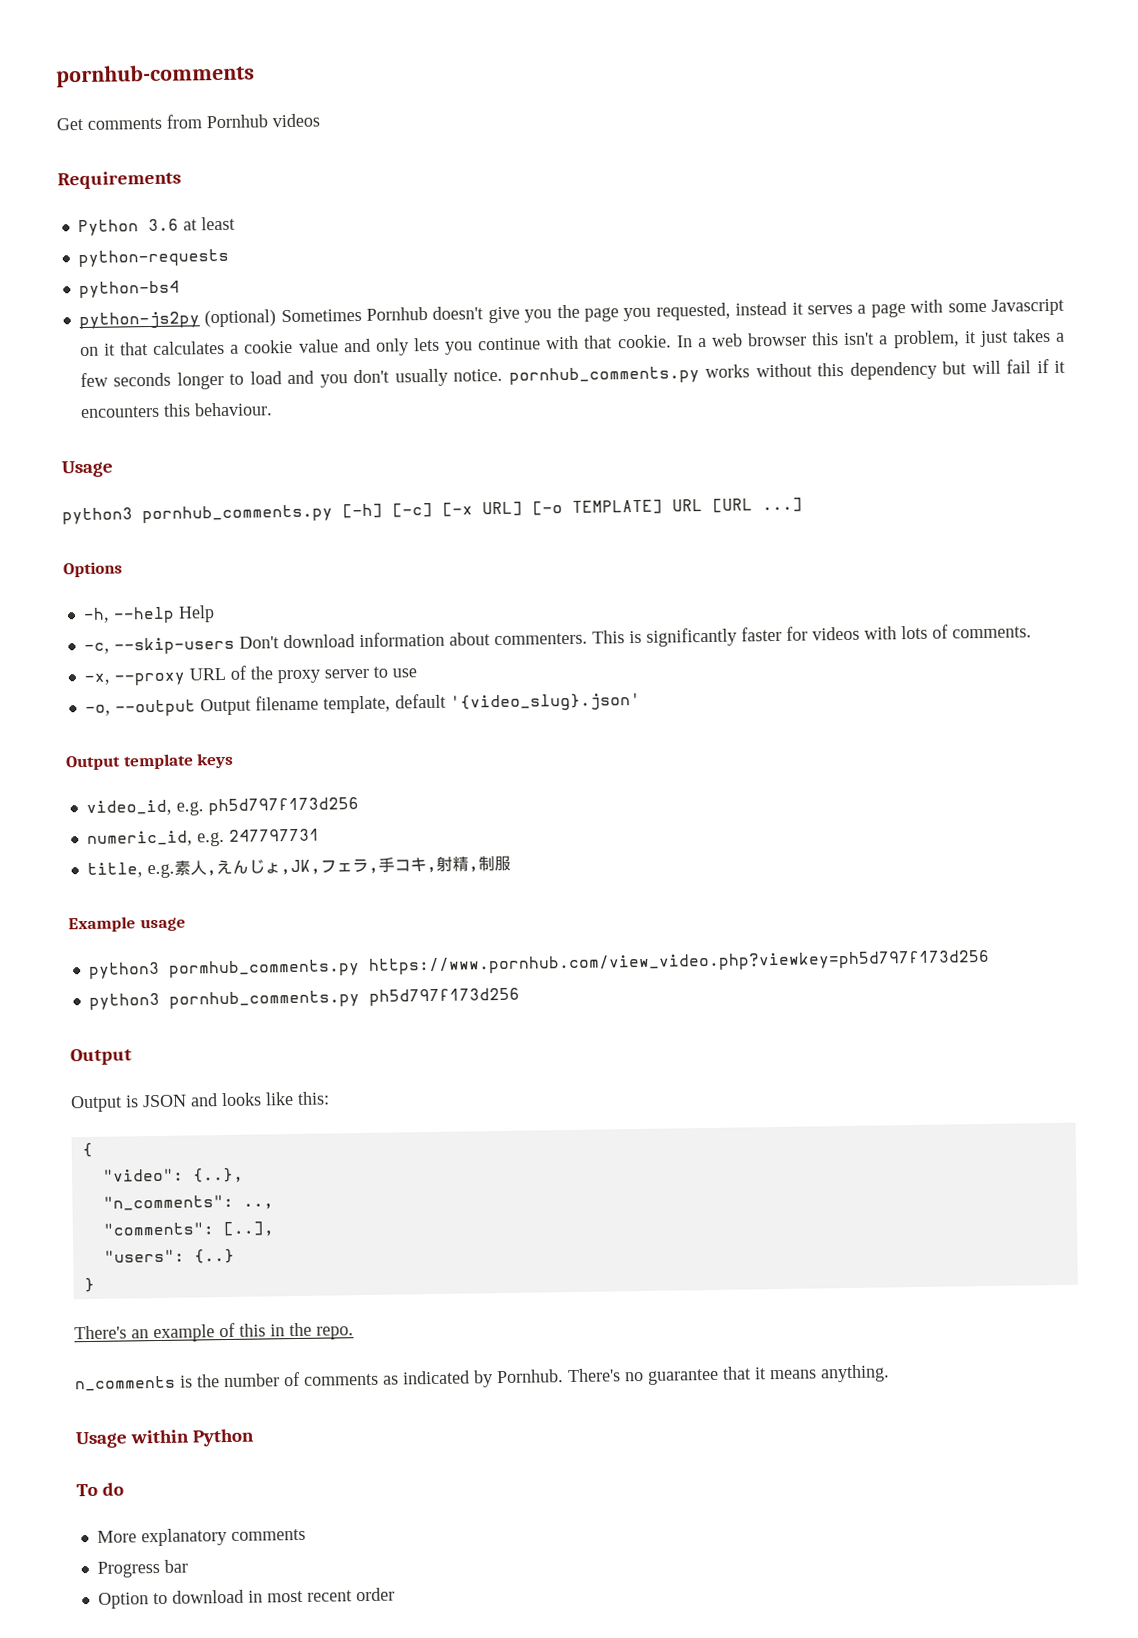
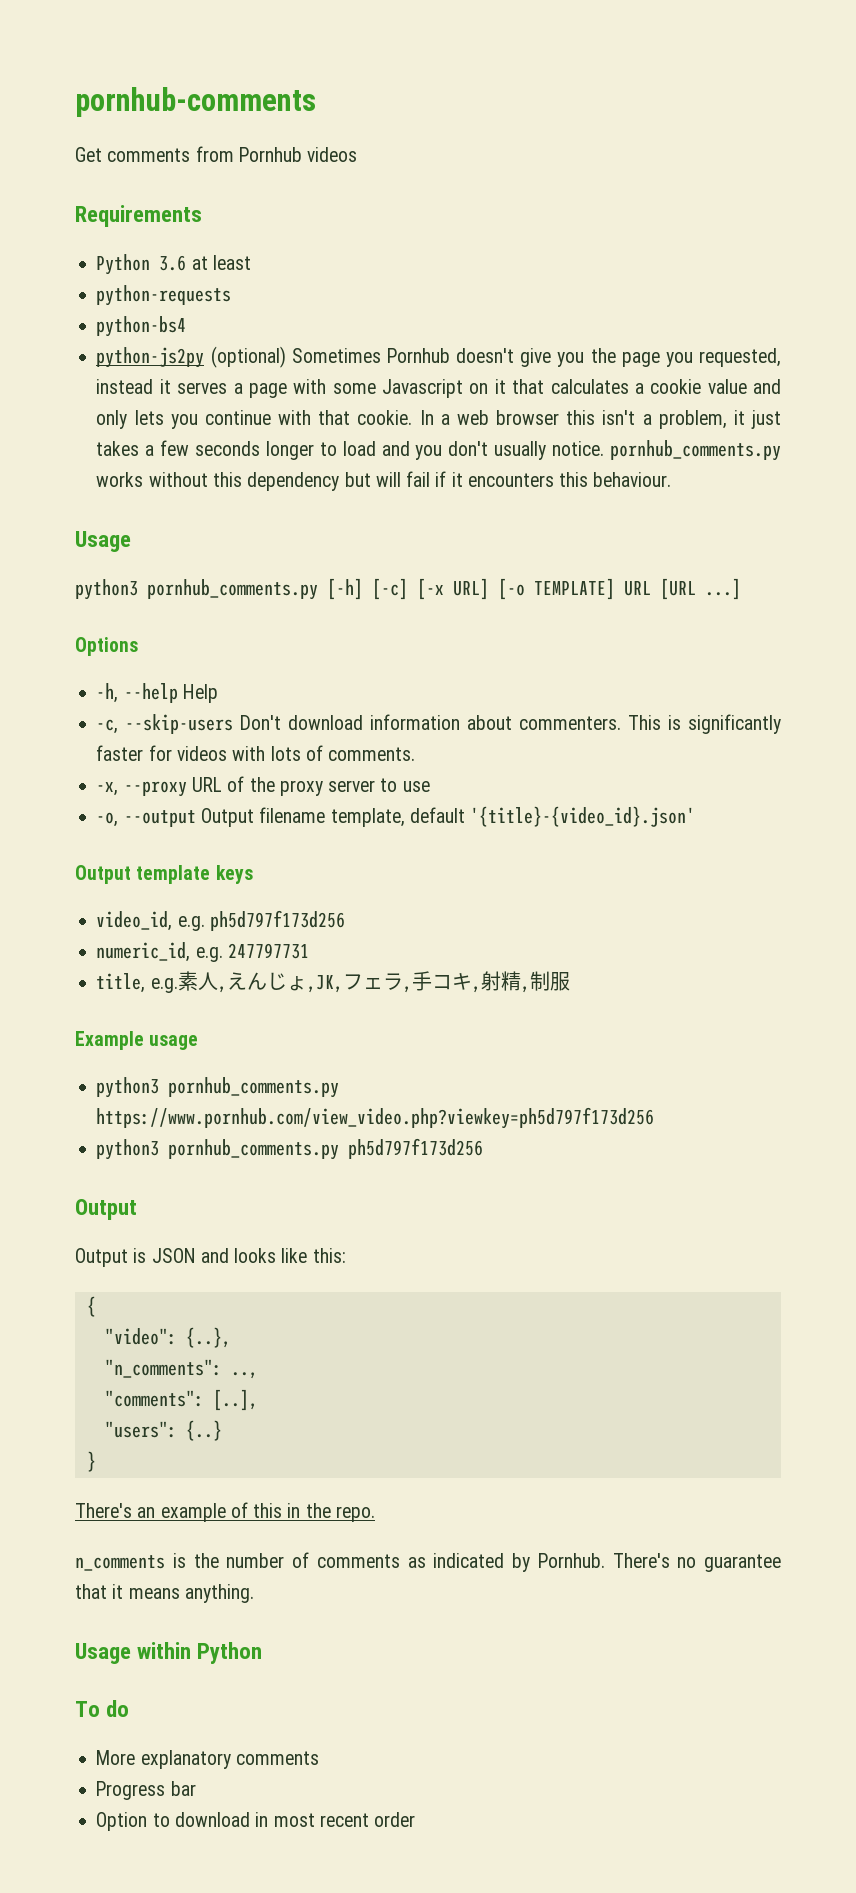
- -o, --output Output filename template, default '{video_slug}.json'
+ -o, --output Output filename template, default '{title}-{video_id}.json'
- python3 pormhub_comments.py https://www.pornhub.com/view_video.php?viewkey=ph5d797f173d256
+ python3 pornhub_comments.py https://www.pornhub.com/view_video.php?viewkey=ph5d797f173d256

